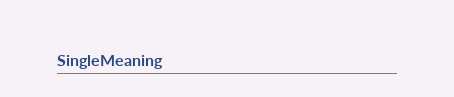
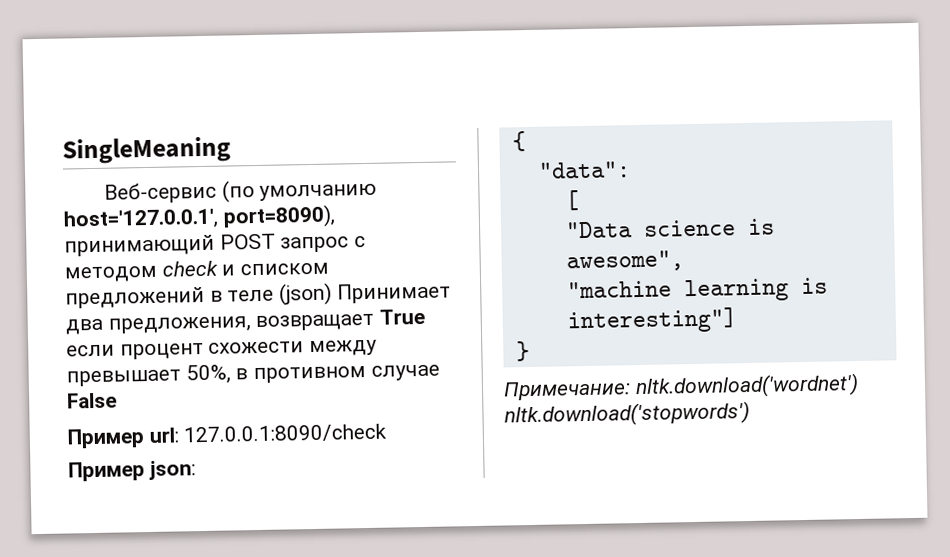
+ Веб-сервис (по умолчанию host='127.0.0.1', port=8090), принимающий POST запрос с методом check и списком предложений в теле (json) Принимает два предложения, возвращает True если процент схожести между превышает 50%, в противном случае False
+ Пример url: 127.0.0.1:8090/check
+ Пример json:
+ {
+ "data":
+ [
+ "Data science is awesome",
+ "machine learning is interesting"]
+ }
+ Примечание: nltk.download('wordnet') nltk.download('stopwords')

